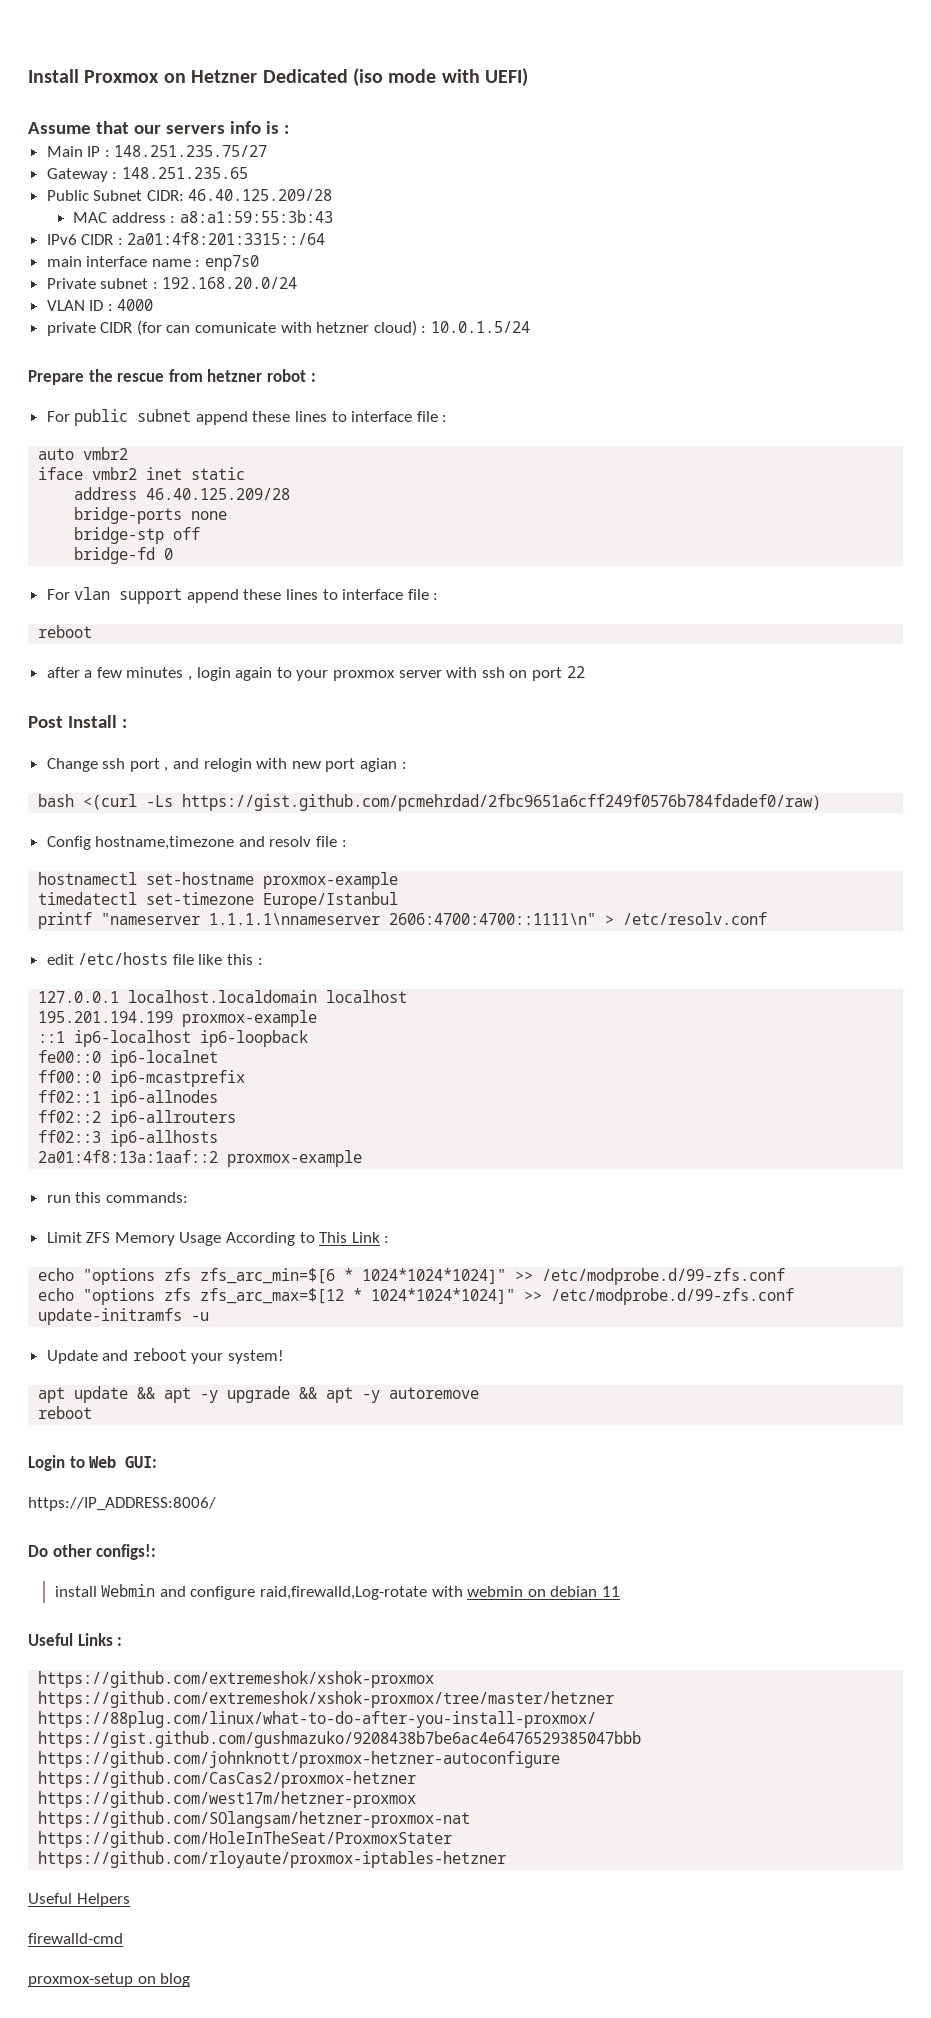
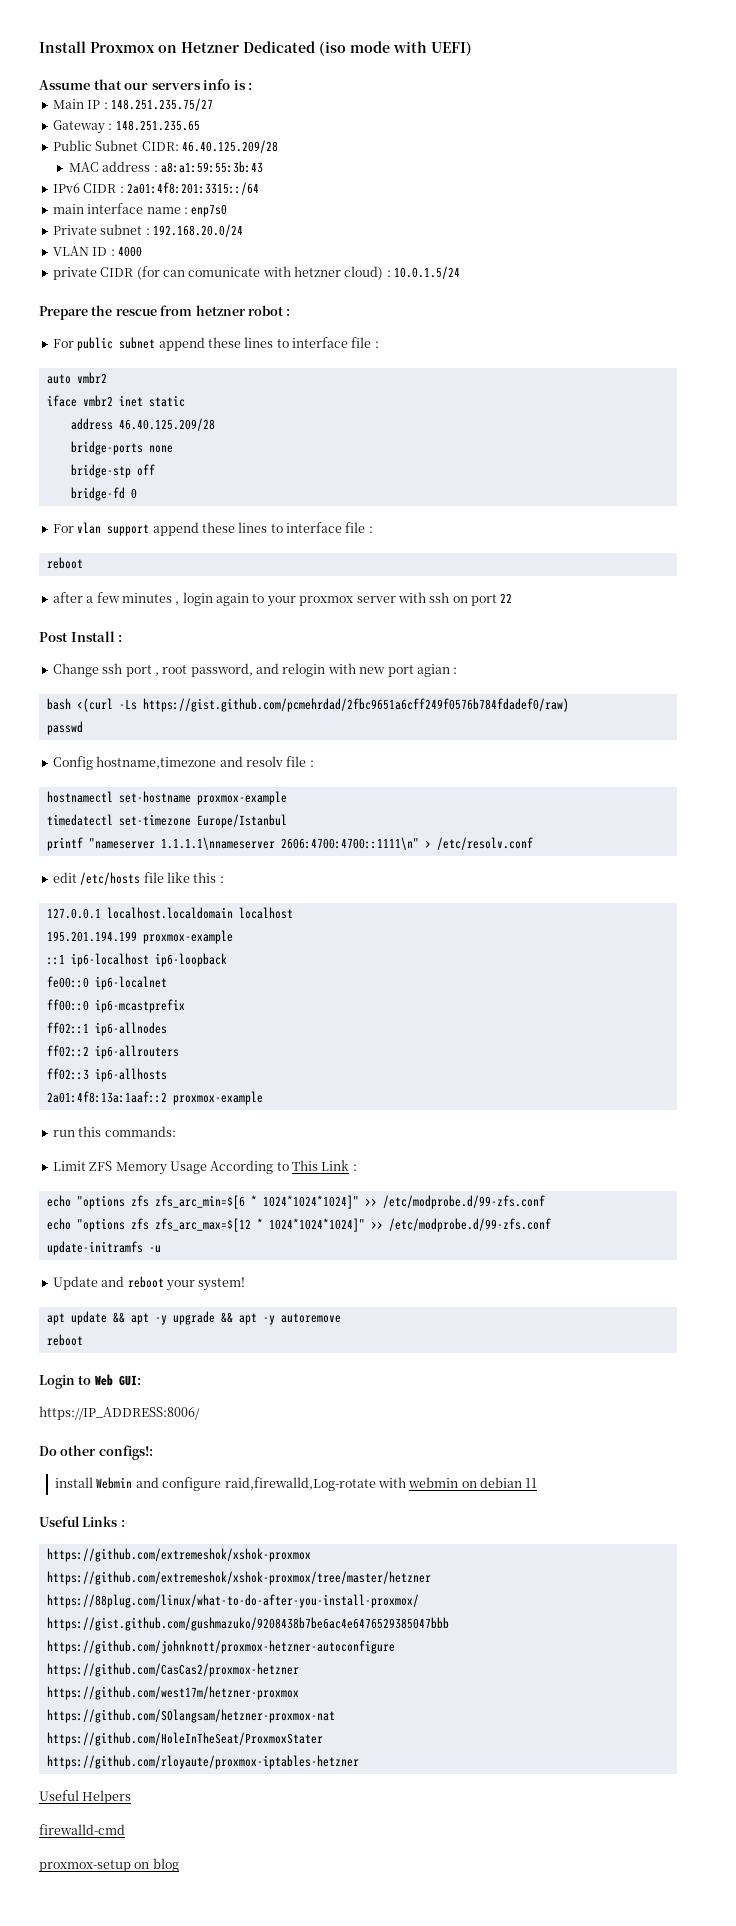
- Change ssh port , and relogin with new port agian :
+ Change ssh port , root password, and relogin with new port agian :
+ passwd

